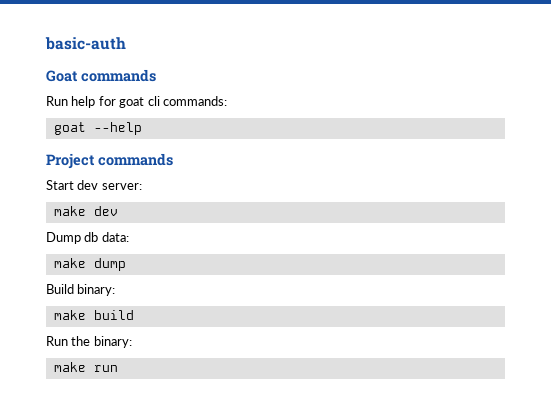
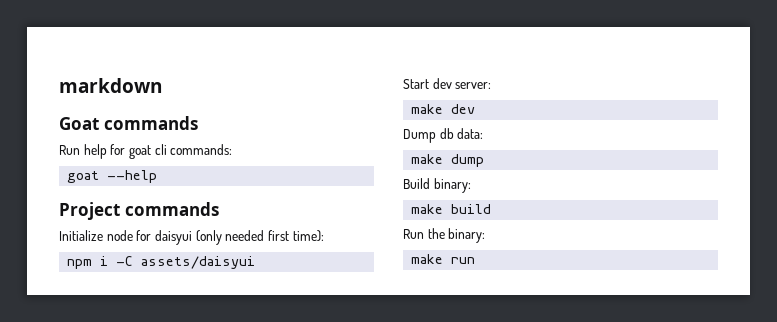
- basic-auth
+ markdown
+ Initialize node for daisyui (only needed first time):
+ npm i -C assets/daisyui

